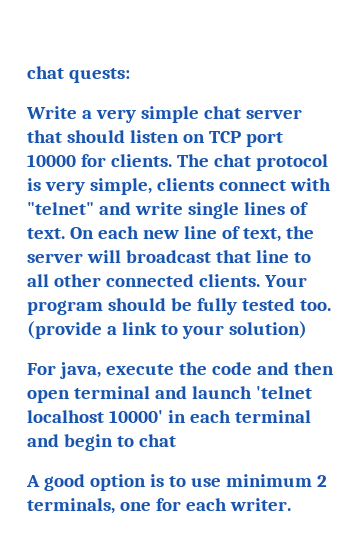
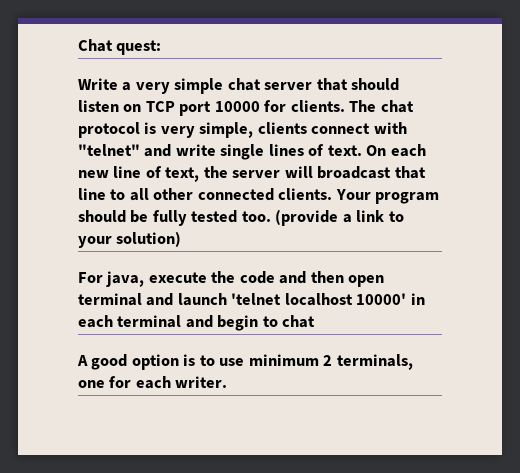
- chat quests:
+ Chat quest:

